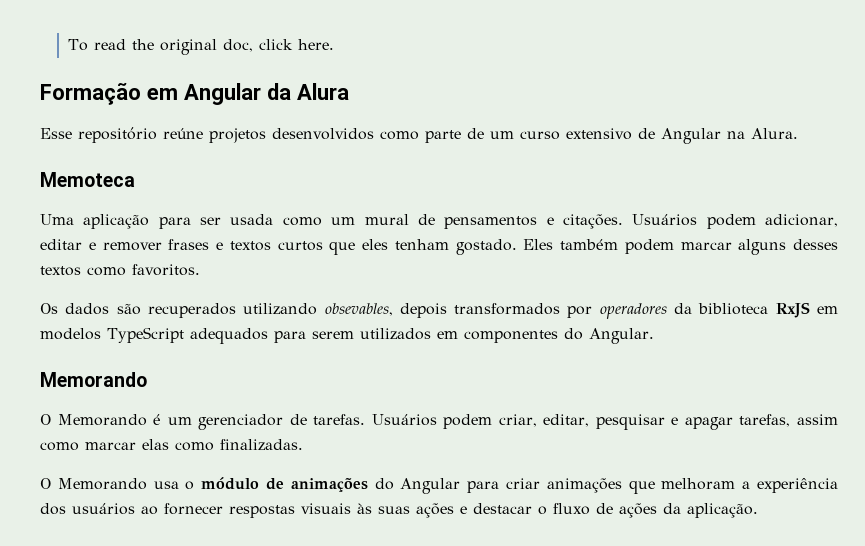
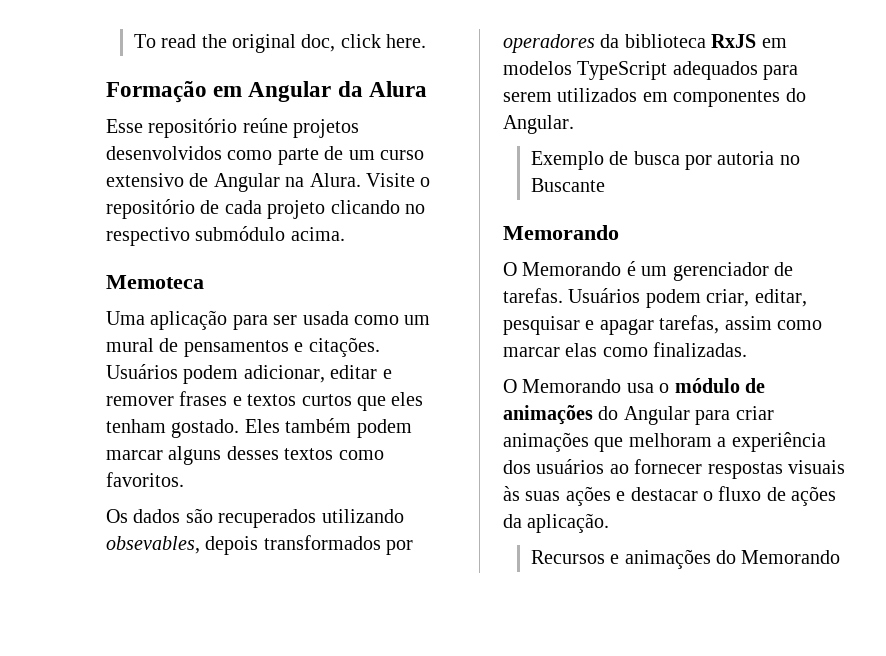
+ Visite o repositório de cada projeto clicando no respectivo submódulo acima.
+ Exemplo de busca por autoria no Buscante
+ Recursos e animações do Memorando

